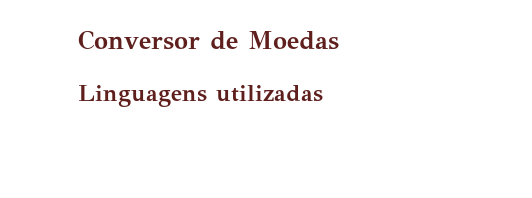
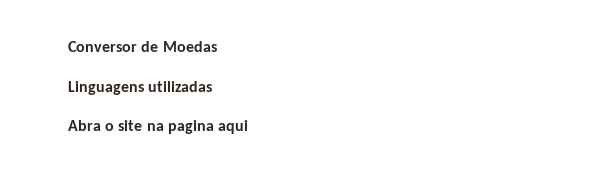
+ Abra o site na pagina aqui

